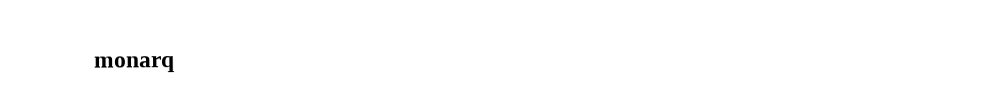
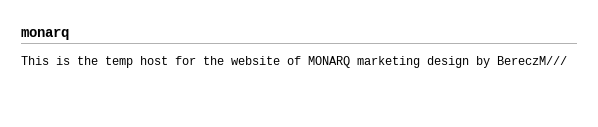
+ This is the temp host for the website of MONARQ marketing design by BereczM///

